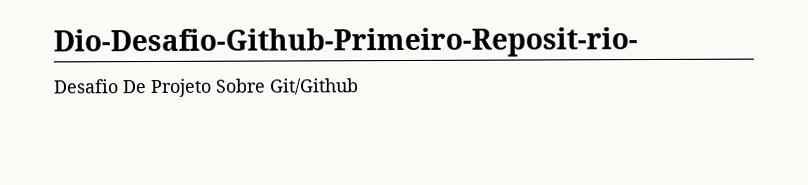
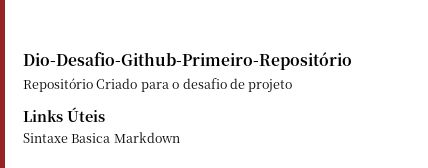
- Dio-Desafio-Github-Primeiro-Reposit-rio-
- Desafio De Projeto Sobre Git/Github
+ Dio-Desafio-Github-Primeiro-Repositório
+ Repositório Criado para o desafio de projeto
+ Links Úteis
+ Sintaxe Basica Markdown

